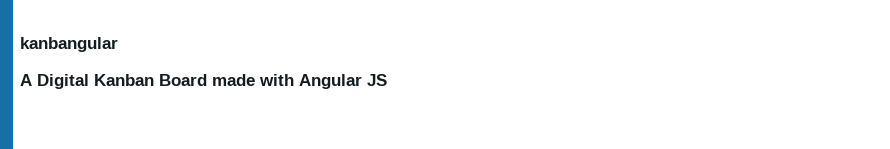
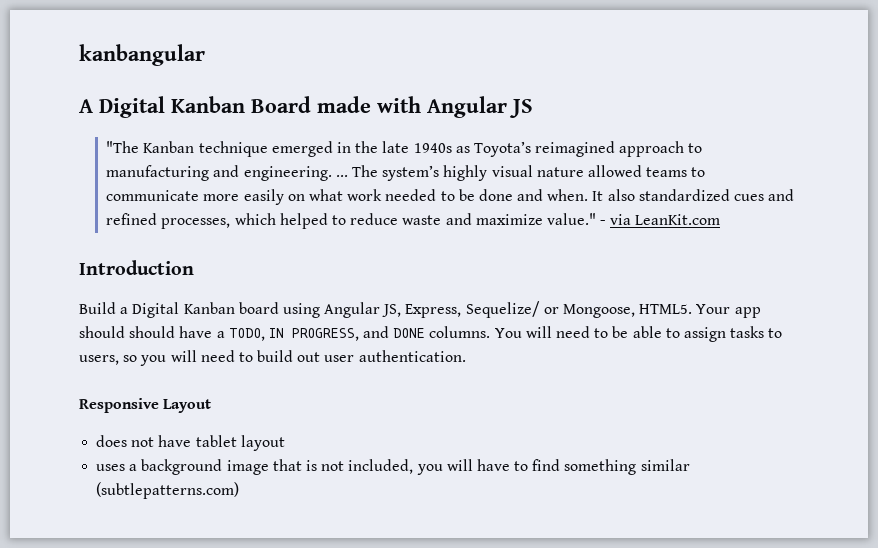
+ "The Kanban technique emerged in the late 1940s as Toyota’s reimagined approach to manufacturing and engineering. ... The system’s highly visual nature allowed teams to communicate more easily on what work needed to be done and when. It also standardized cues and refined processes, which helped to reduce waste and maximize value." - via LeanKit.com
+ Introduction
+ Build a Digital Kanban board using Angular JS, Express, Sequelize/ or Mongoose, HTML5. Your app should should have a TODO, IN PROGRESS, and DONE columns. You will need to be able to assign tasks to users, so you will need to build out user authentication.
+ Responsive Layout
+ does not have tablet layout
+ uses a background image that is not included, you will have to find something similar (subtlepatterns.com)

